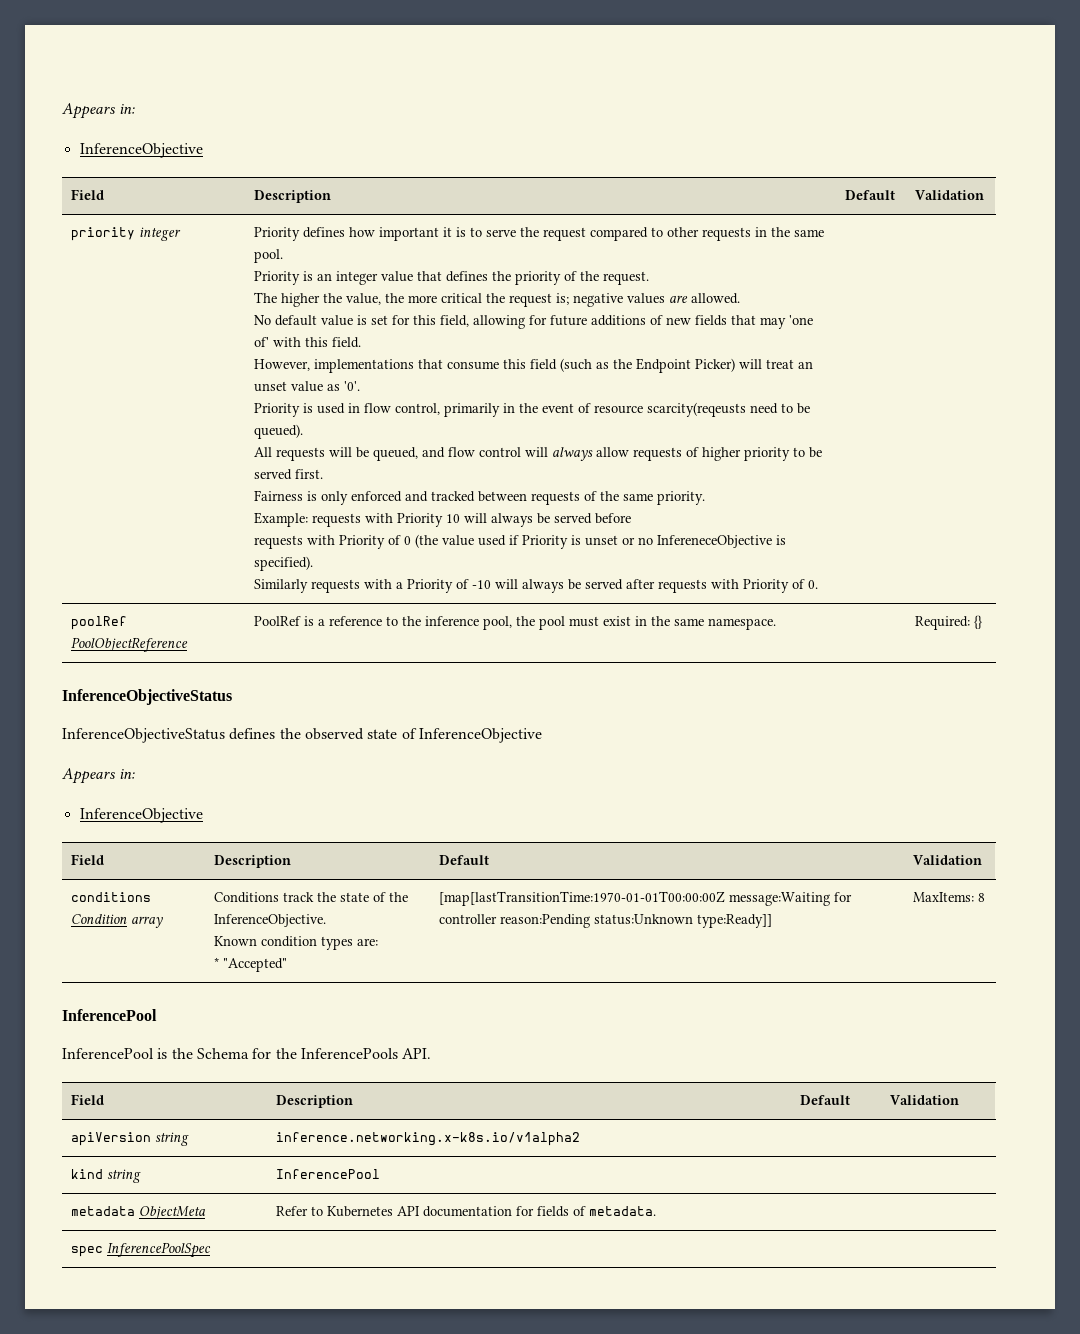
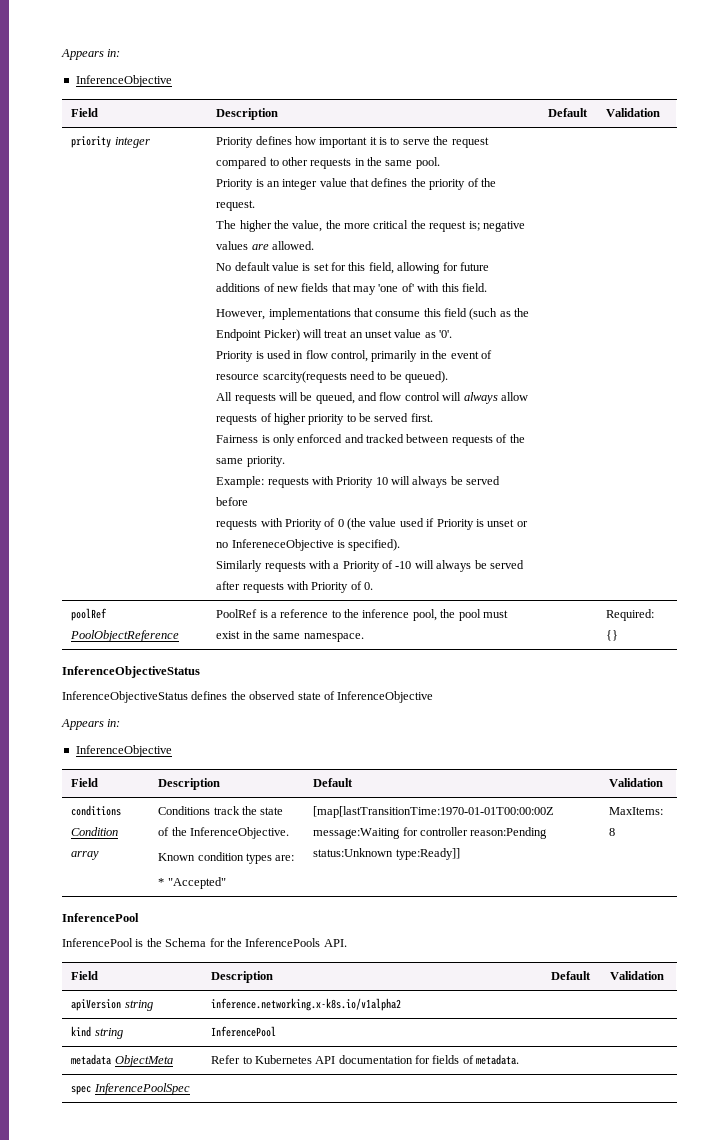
- Priority is used in flow control, primarily in the event of resource scarcity(reqeusts need to be queued).
+ Priority is used in flow control, primarily in the event of resource scarcity(requests need to be queued).

